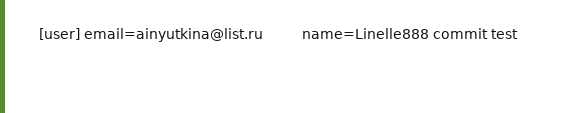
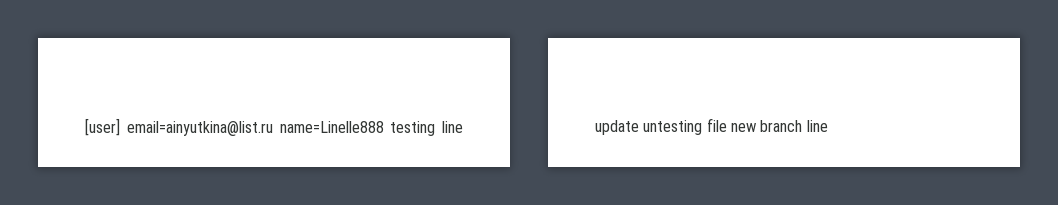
- [user] email=ainyutkina@list.ru name=Linelle888 commit test
+ [user] email=ainyutkina@list.ru name=Linelle888 testing line update untesting file new branch line

